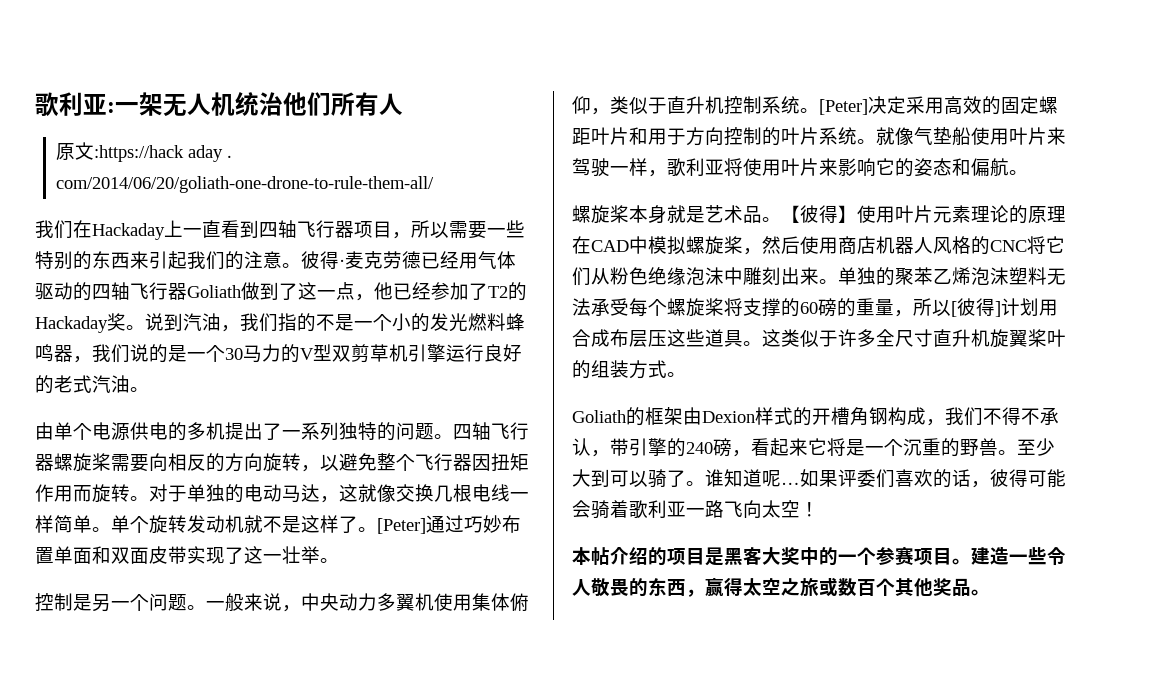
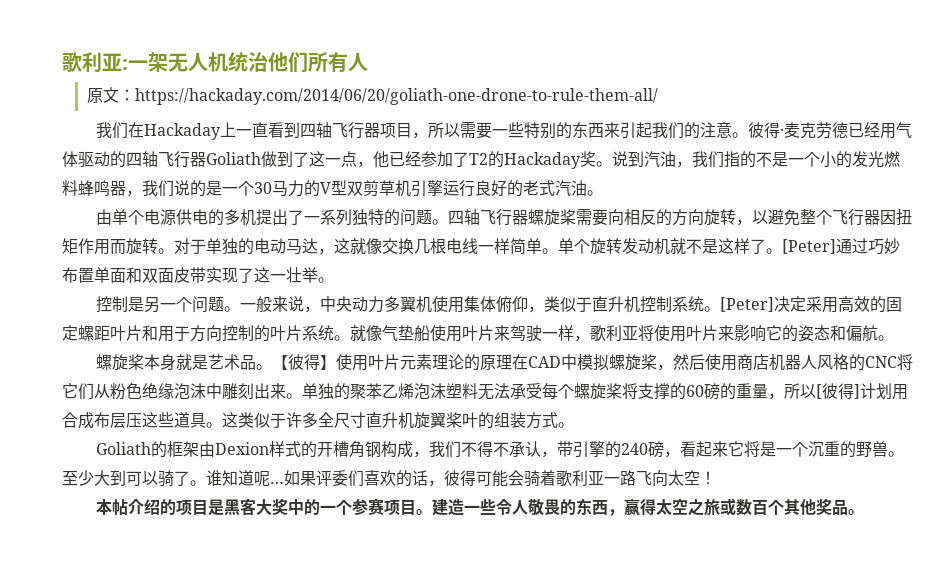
- 原文:https://hack aday . com/2014/06/20/goliath-one-drone-to-rule-them-all/
+ 原文：https://hackaday.com/2014/06/20/goliath-one-drone-to-rule-them-all/

